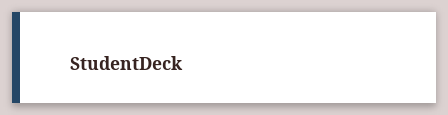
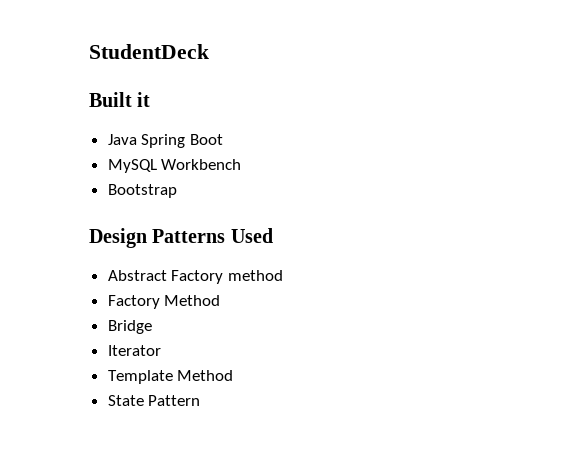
+ Built it
+ Java Spring Boot
+ MySQL Workbench
+ Bootstrap
+ Design Patterns Used
+ Abstract Factory method
+ Factory Method
+ Bridge
+ Iterator
+ Template Method
+ State Pattern

